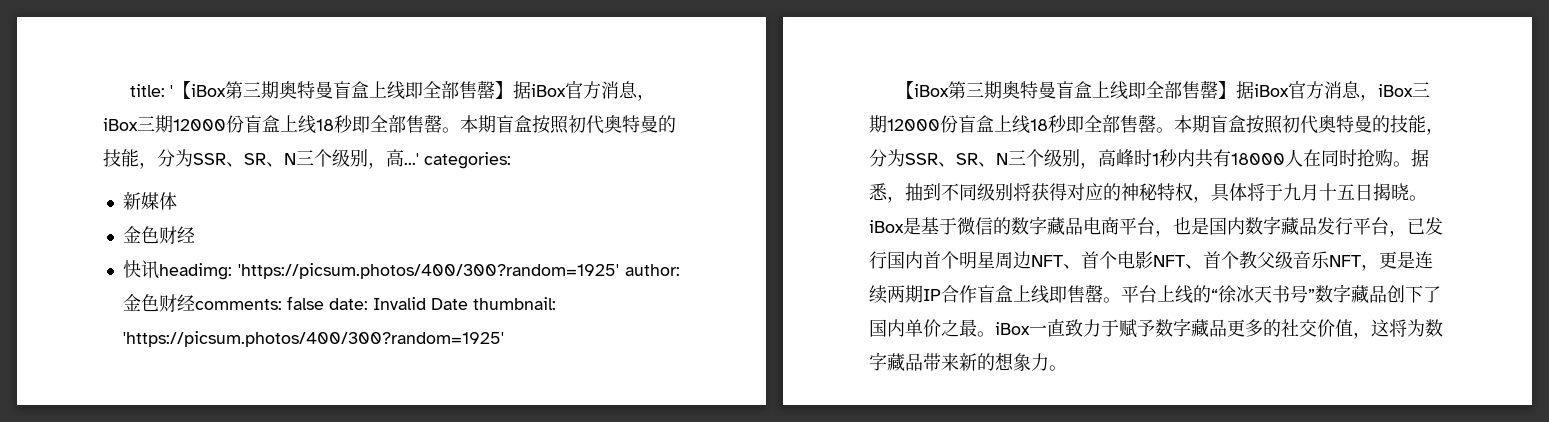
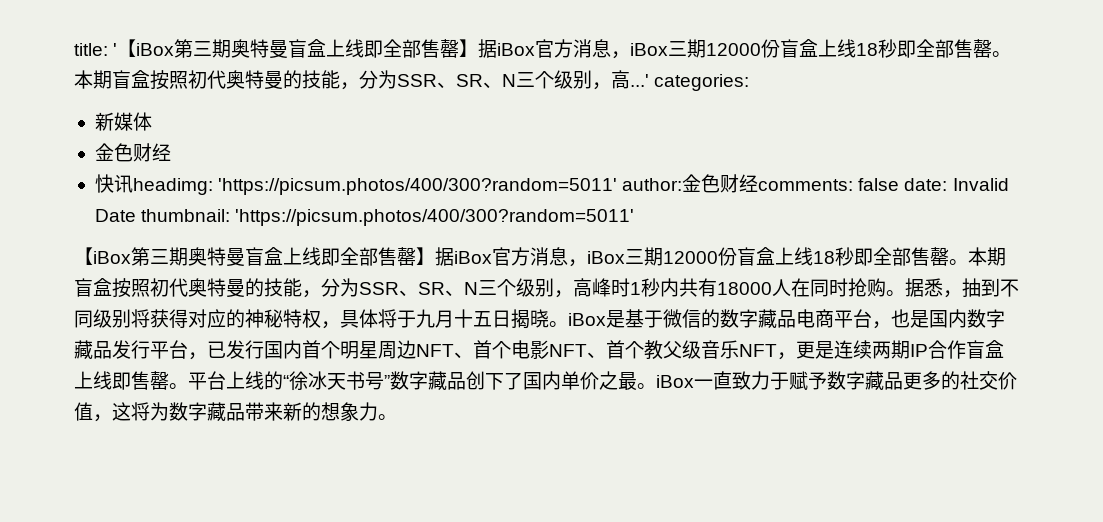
- 快讯headimg: 'https://picsum.photos/400/300?random=1925' author:金色财经comments: false date: Invalid Date thumbnail: 'https://picsum.photos/400/300?random=1925'
+ 快讯headimg: 'https://picsum.photos/400/300?random=5011' author:金色财经comments: false date: Invalid Date thumbnail: 'https://picsum.photos/400/300?random=5011'

